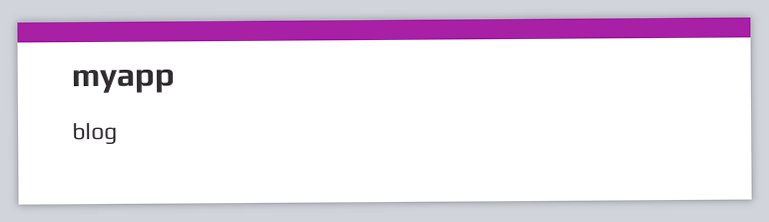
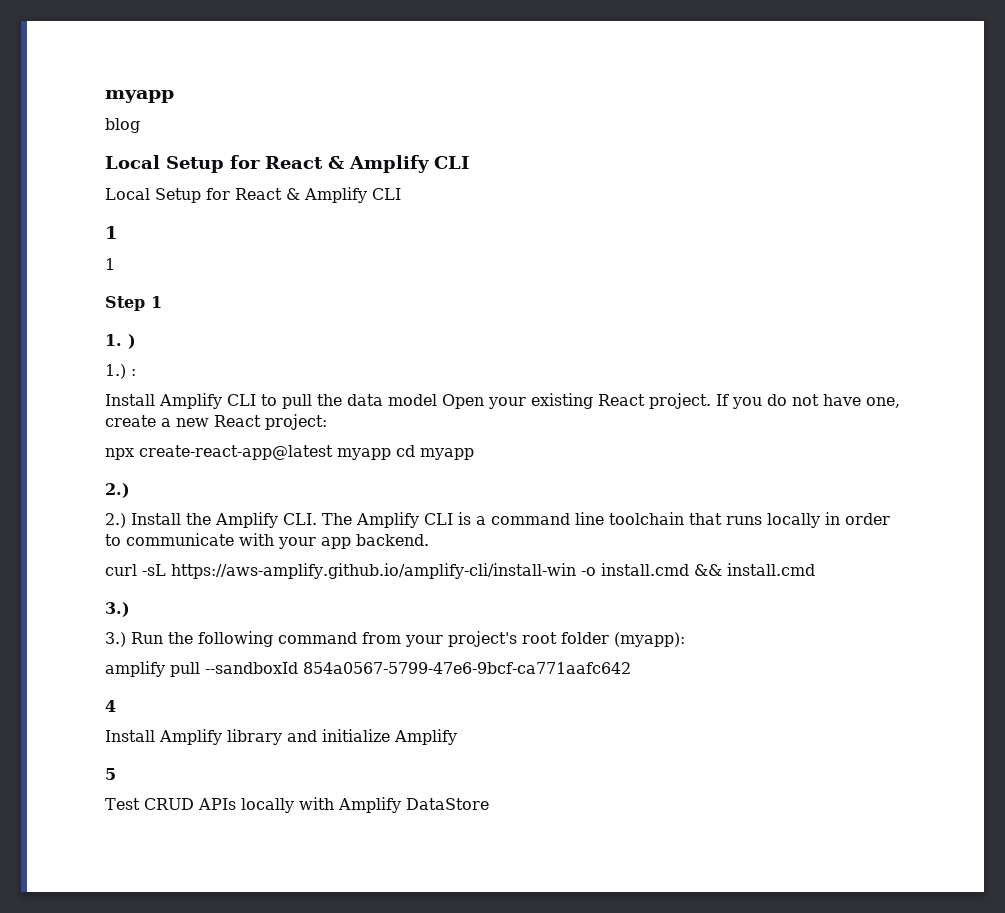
  blog
+ Local Setup for React & Amplify CLI
+ Local Setup for React & Amplify CLI
+ 1
+ 1
+ Step 1
+ 1. )
+ 1.) :
+ Install Amplify CLI to pull the data model Open your existing React project. If you do not have one, create a new React project:
+ npx create-react-app@latest myapp cd myapp
+ 2.)
+ 2.) Install the Amplify CLI. The Amplify CLI is a command line toolchain that runs locally in order to communicate with your app backend.
+ curl -sL https://aws-amplify.github.io/amplify-cli/install-win -o install.cmd && install.cmd
+ 3.)
+ 3.) Run the following command from your project's root folder (myapp):
+ amplify pull --sandboxId 854a0567-5799-47e6-9bcf-ca771aafc642
+ 4
+ Install Amplify library and initialize Amplify
+ 5
+ Test CRUD APIs locally with Amplify DataStore

